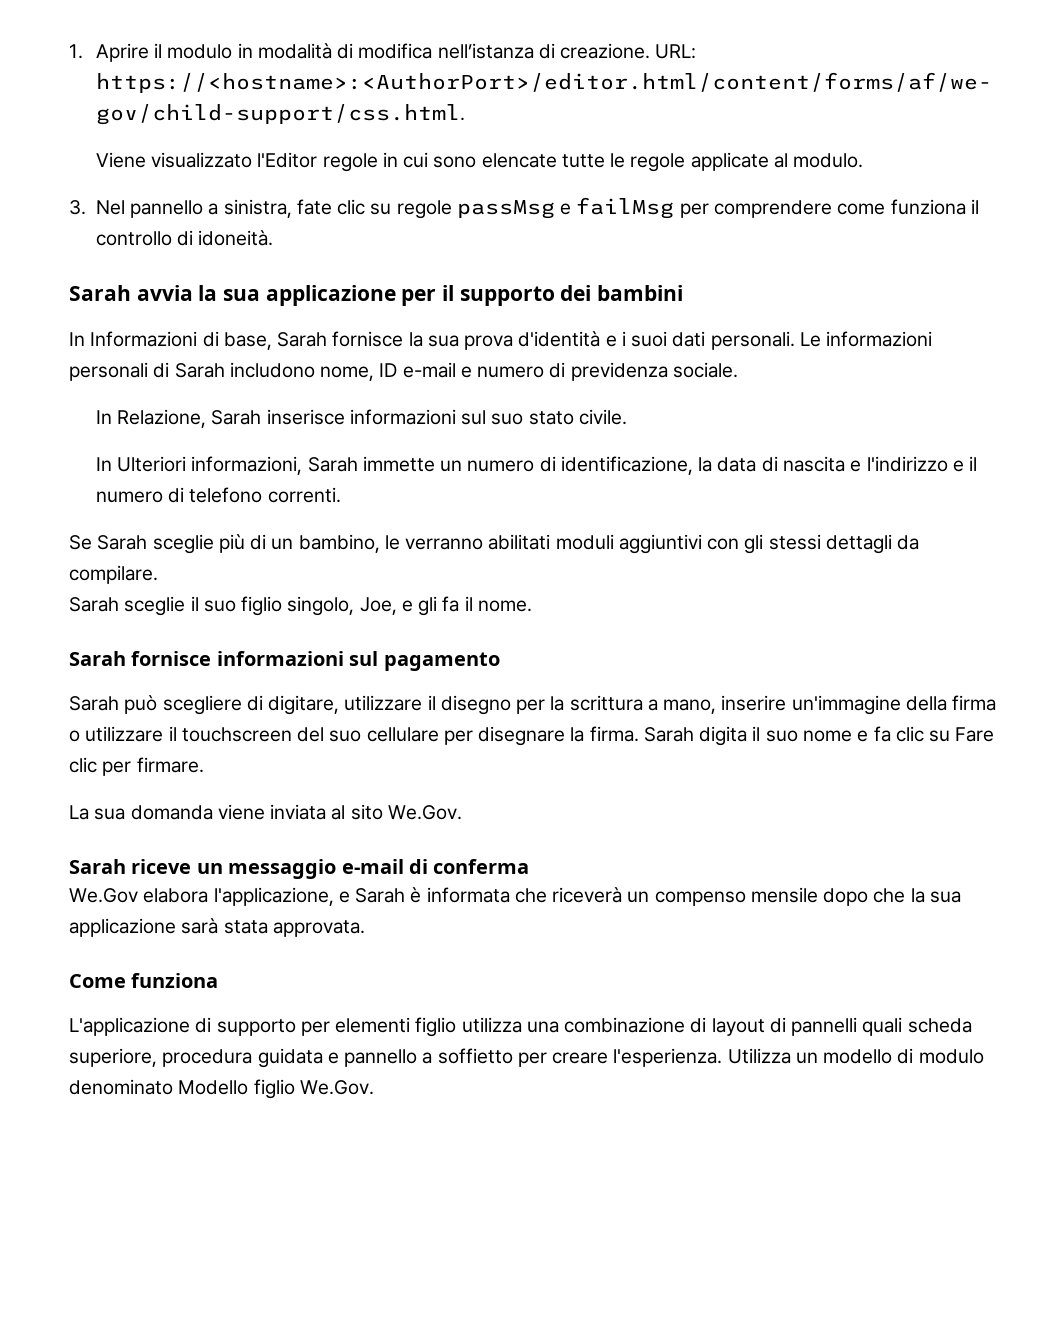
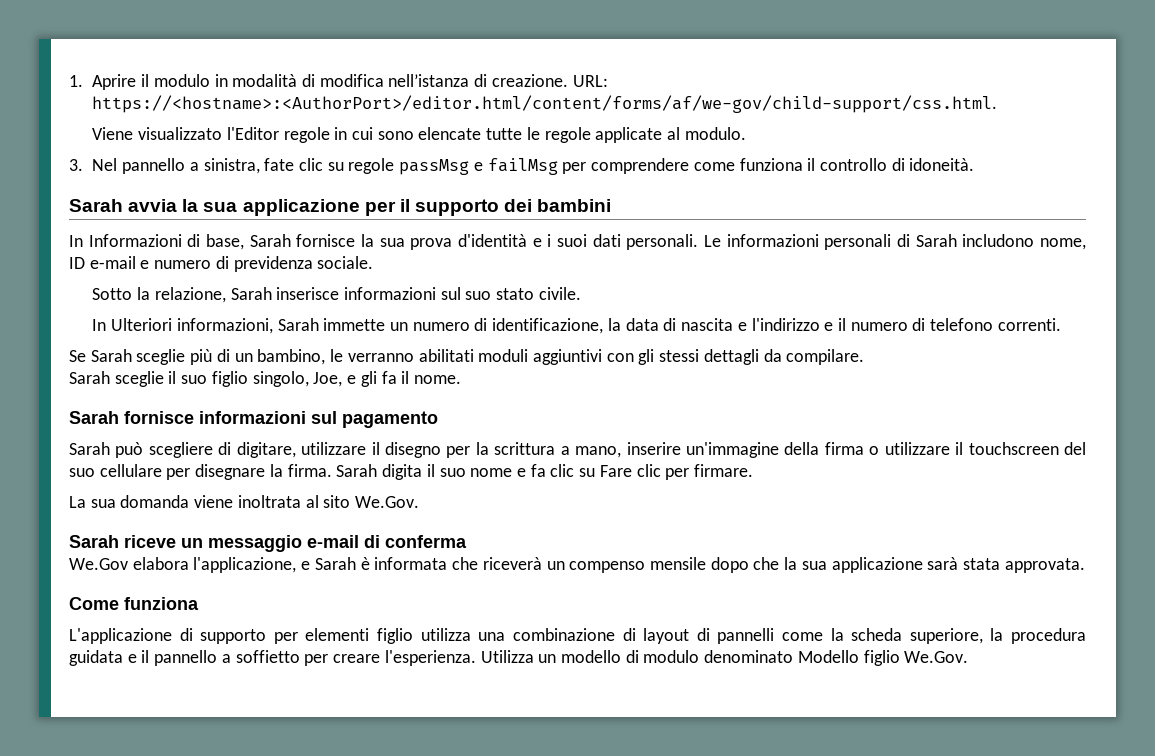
- In Relazione, Sarah inserisce informazioni sul suo stato civile.
+ Sotto la relazione, Sarah inserisce informazioni sul suo stato civile.
- La sua domanda viene inviata al sito We.Gov.
+ La sua domanda viene inoltrata al sito We.Gov.
- L'applicazione di supporto per elementi figlio utilizza una combinazione di layout di pannelli quali scheda superiore, procedura guidata e pannello a soffietto per creare l'esperienza.
+ L'applicazione di supporto per elementi figlio utilizza una combinazione di layout di pannelli come la scheda superiore, la procedura guidata e il pannello a soffietto per creare l'esperienza.

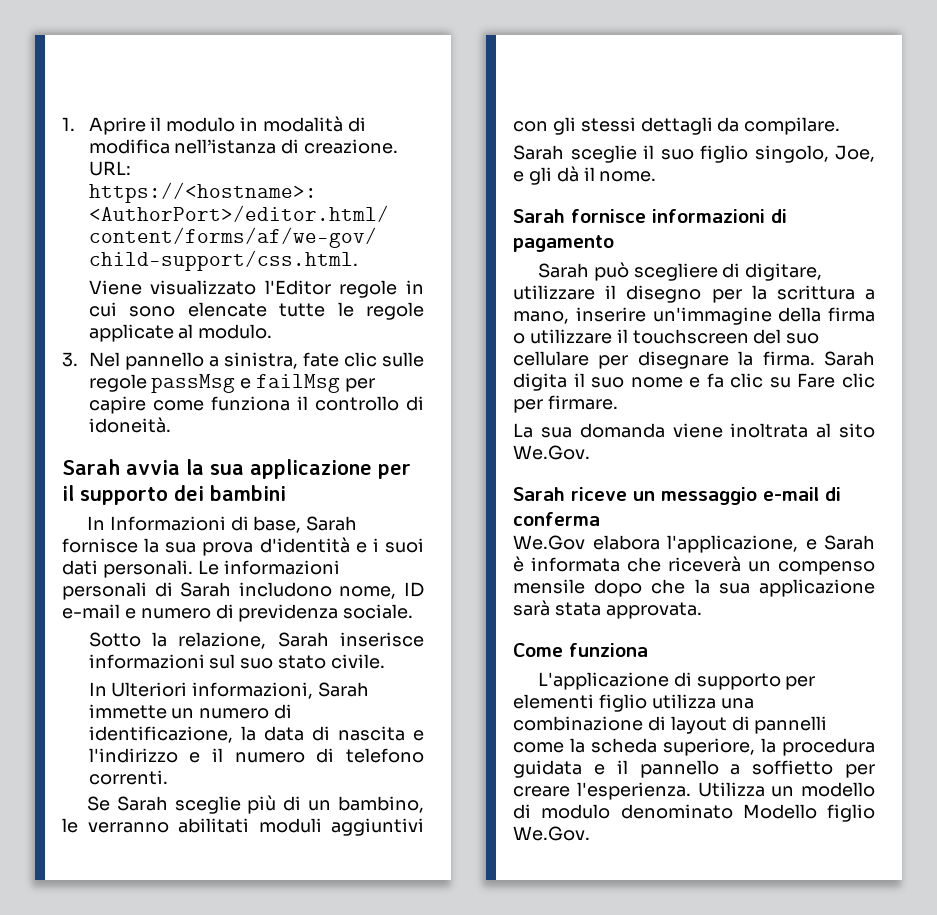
- 3. Nel pannello a sinistra, fate clic su regole passMsg e failMsg per comprendere come funziona il controllo di idoneità.
+ 3. Nel pannello a sinistra, fate clic sulle regole passMsg e failMsg per capire come funziona il controllo di idoneità.
- Sarah sceglie il suo figlio singolo, Joe, e gli fa il nome.
+ Sarah sceglie il suo figlio singolo, Joe, e gli dà il nome.
- Sarah fornisce informazioni sul pagamento
+ Sarah fornisce informazioni di pagamento

